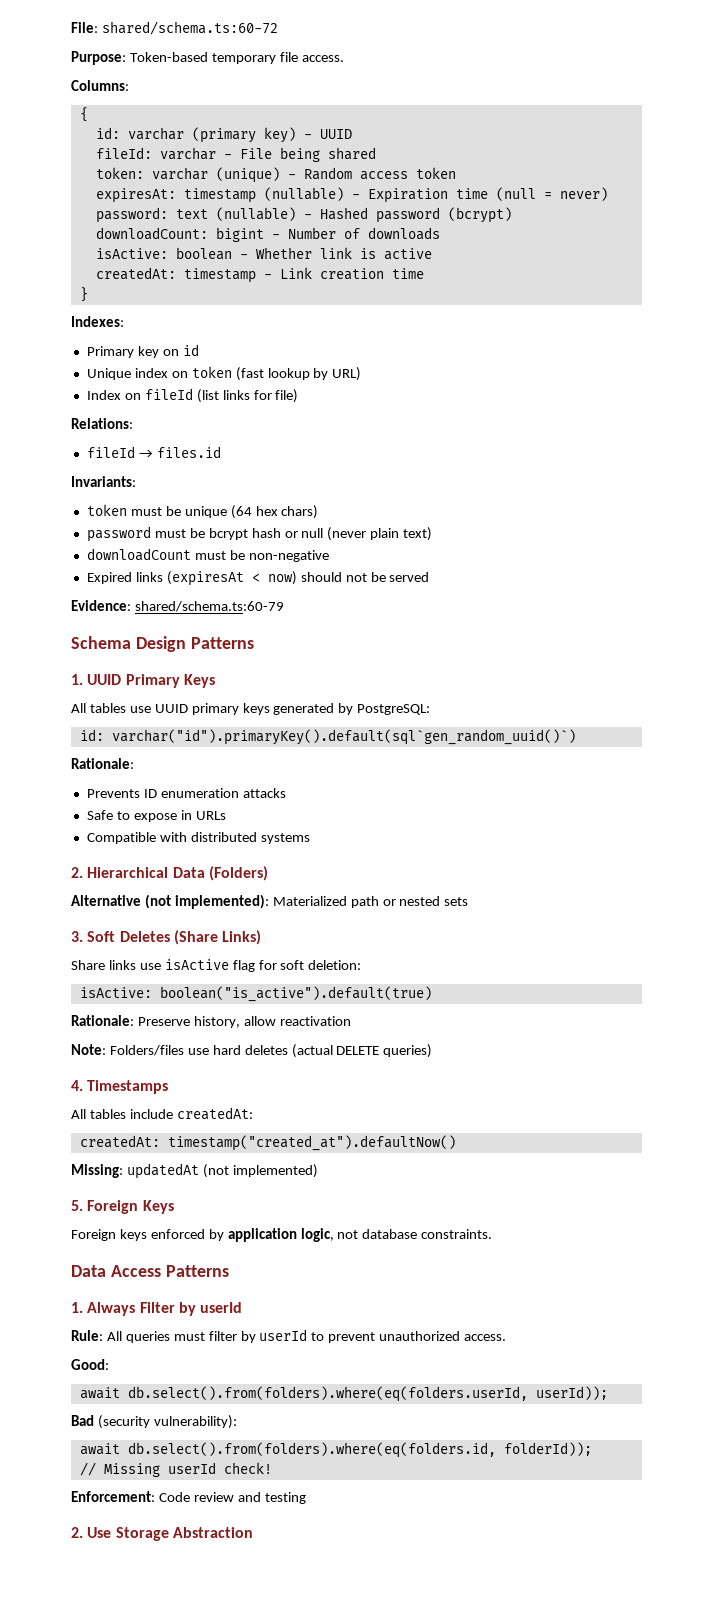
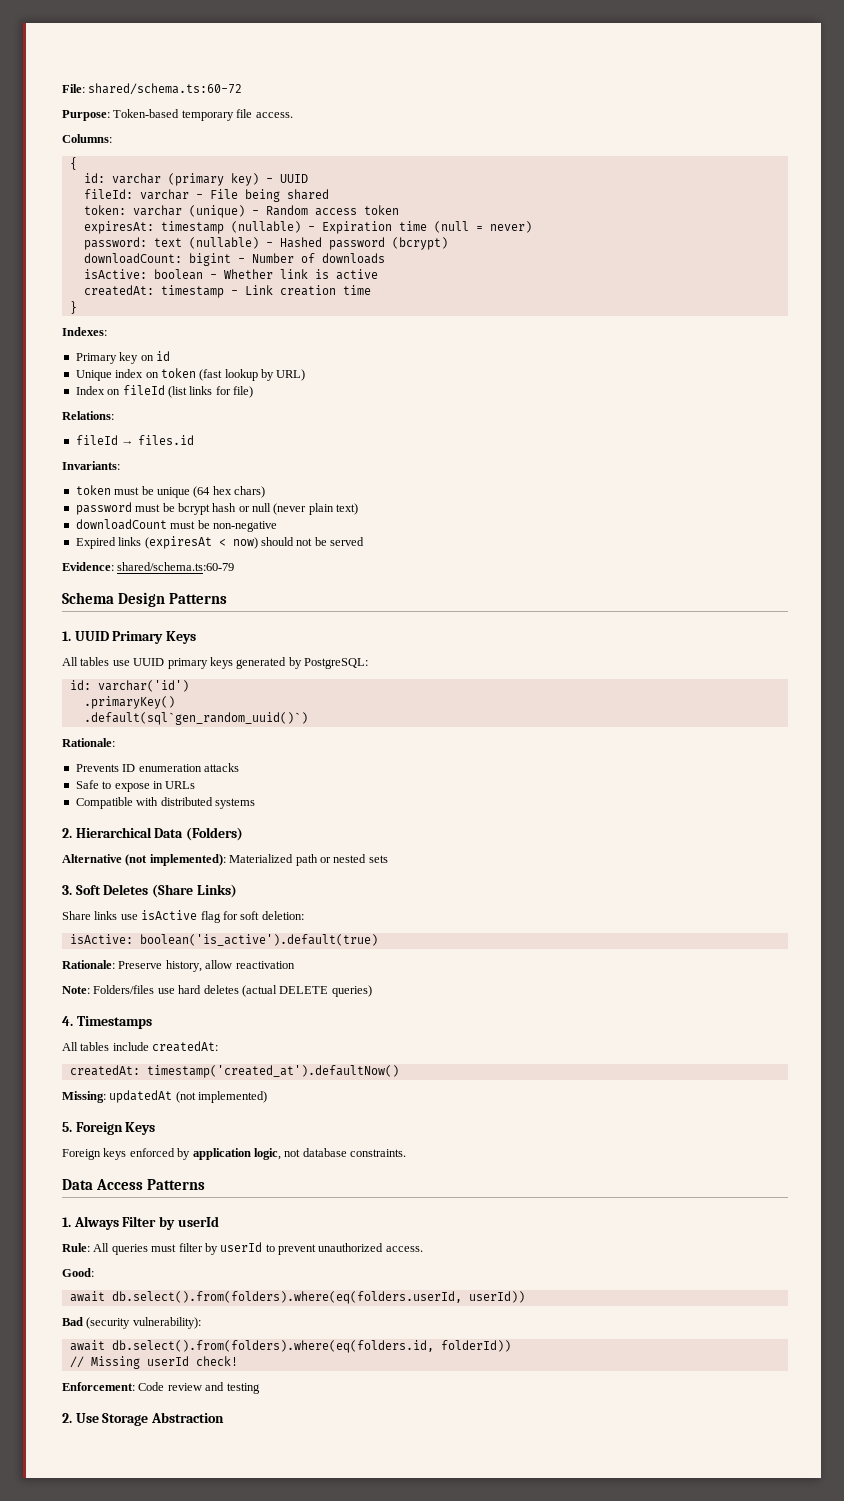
- id: varchar("id").primaryKey().default(sql`gen_random_uuid()`)
+ id: varchar('id')
+ .primaryKey()
+ .default(sql`gen_random_uuid()`)
- isActive: boolean("is_active").default(true)
+ isActive: boolean('is_active').default(true)
- createdAt: timestamp("created_at").defaultNow()
+ createdAt: timestamp('created_at').defaultNow()
- await db.select().from(folders).where(eq(folders.userId, userId));
+ await db.select().from(folders).where(eq(folders.userId, userId))
- await db.select().from(folders).where(eq(folders.id, folderId));
+ await db.select().from(folders).where(eq(folders.id, folderId))

